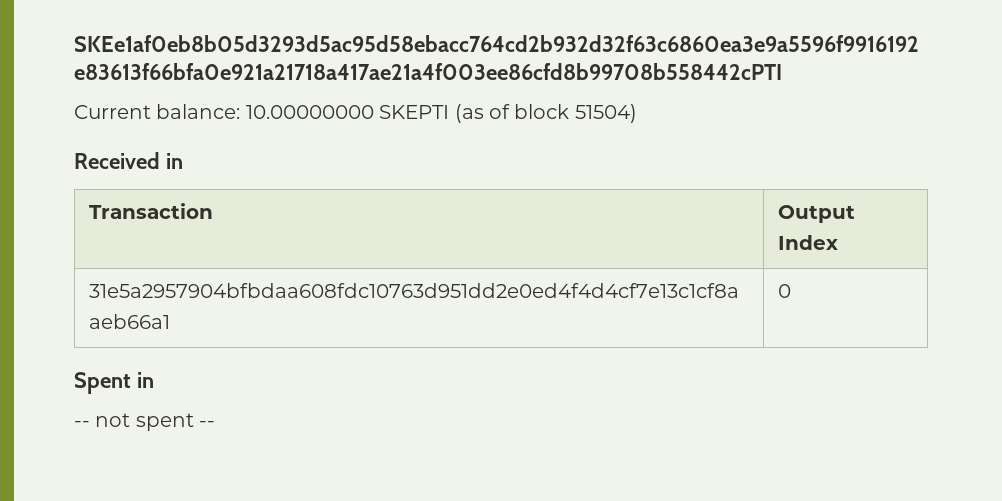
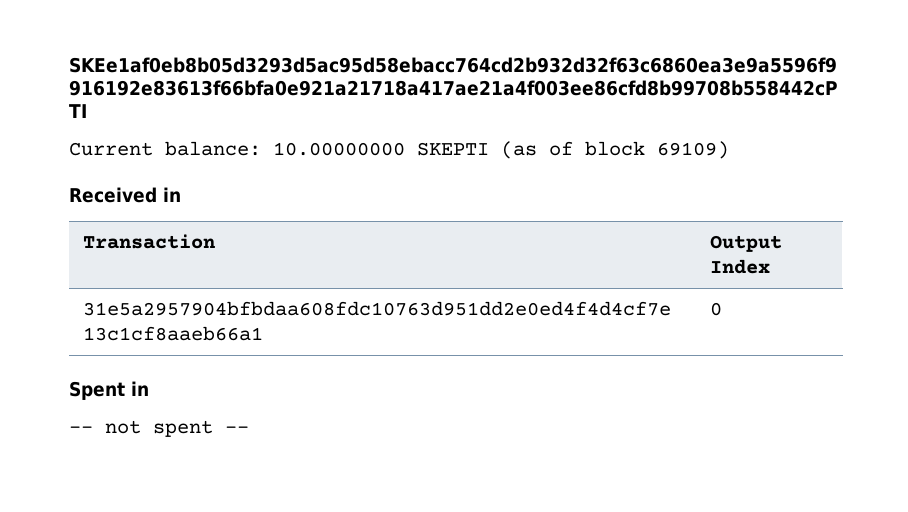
- Current balance: 10.00000000 SKEPTI (as of block 51504)
+ Current balance: 10.00000000 SKEPTI (as of block 69109)

